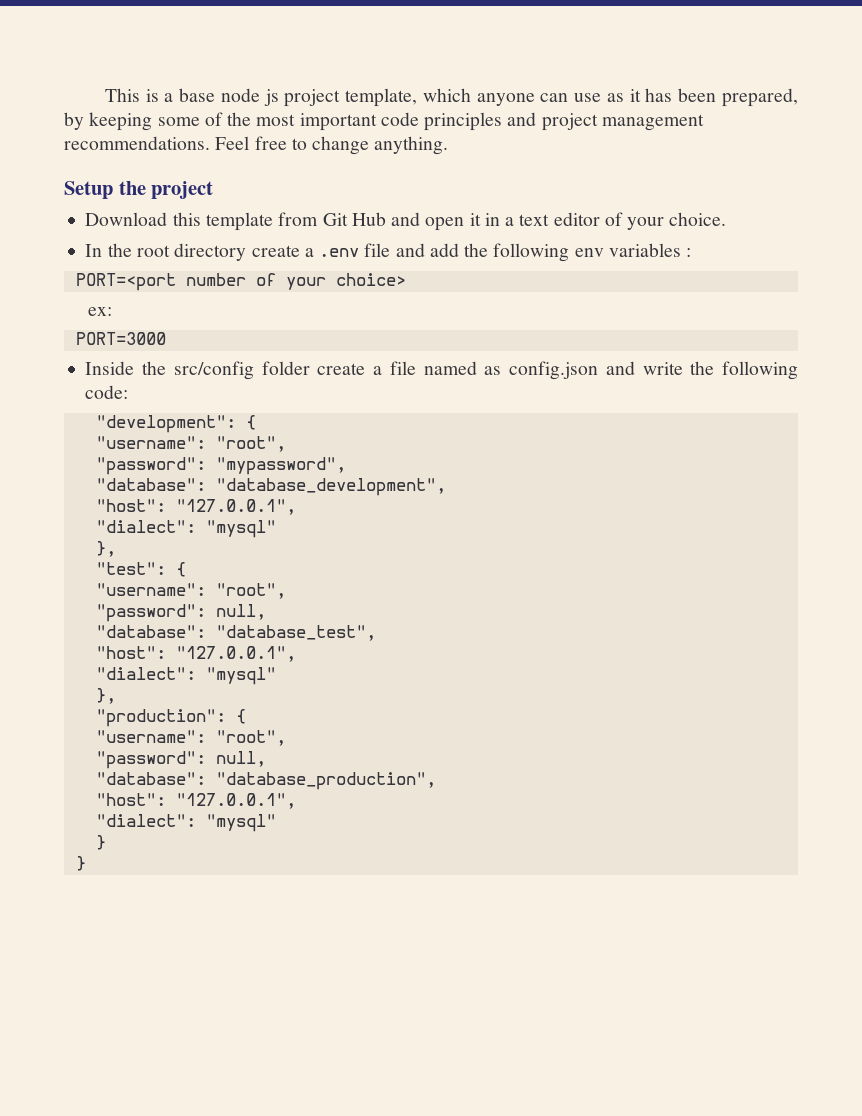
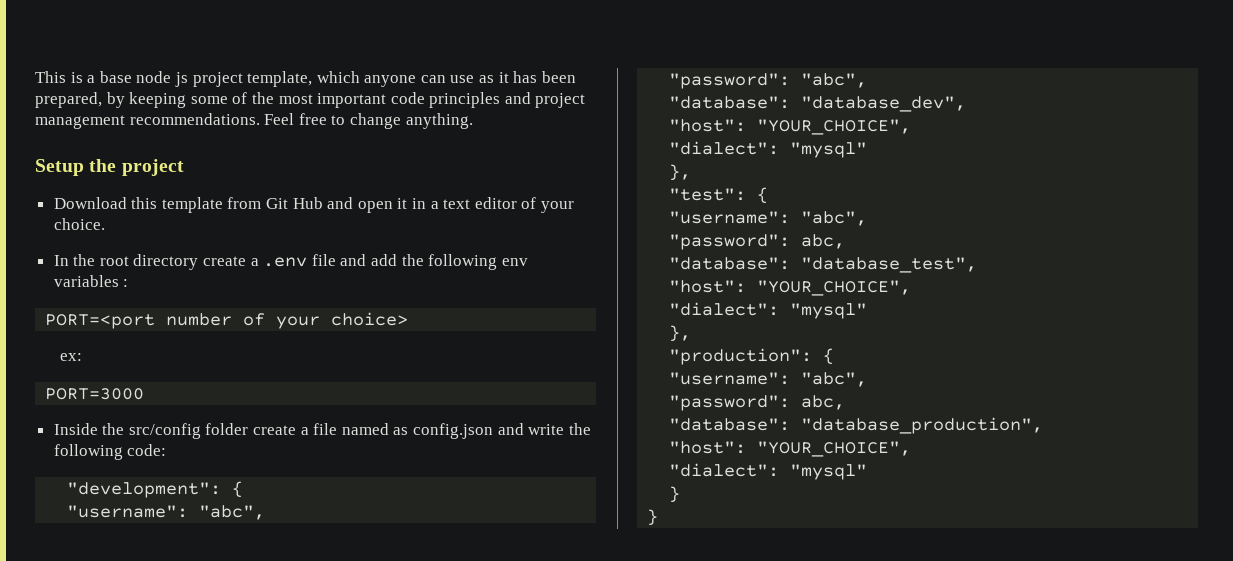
  "development": {
- "username": "root",
- "password": "mypassword",
- "database": "database_development",
- "host": "127.0.0.1",
+ "username": "abc",
+ "password": "abc",
+ "database": "database_dev",
+ "host": "YOUR_CHOICE",
  "test": {
- "username": "root",
- "password": null,
+ "username": "abc",
+ "password": abc,
  "database": "database_test",
- "host": "127.0.0.1",
+ "host": "YOUR_CHOICE",
  "production": {
- "username": "root",
- "password": null,
+ "username": "abc",
+ "password": abc,
  "database": "database_production",
- "host": "127.0.0.1",
+ "host": "YOUR_CHOICE",

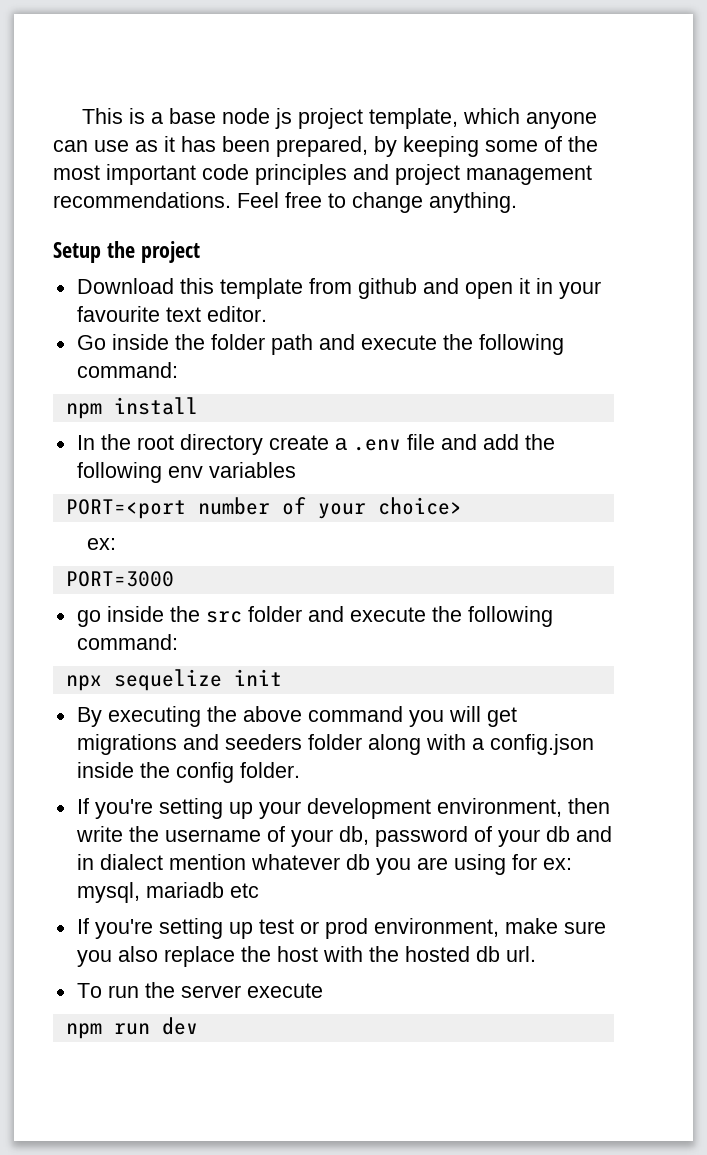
- Download this template from Git Hub and open it in a text editor of your choice.
+ Download this template from github and open it in your favourite text editor.
+ Go inside the folder path and execute the following command:
+ npm install
- In the root directory create a .env file and add the following env variables :
+ In the root directory create a .env file and add the following env variables
- Inside the src/config folder create a file named as config.json and write the following code:
- "development": {
- "username": "abc",
- "password": "abc",
- "database": "database_dev",
- "host": "YOUR_CHOICE",
- "dialect": "mysql"
- },
- "test": {
- "username": "abc",
- "password": abc,
- "database": "database_test",
- "host": "YOUR_CHOICE",
- "dialect": "mysql"
- },
- "production": {
- "username": "abc",
- "password": abc,
- "database": "database_production",
- "host": "YOUR_CHOICE",
- "dialect": "mysql"
- }
- }
+ go inside the src folder and execute the following command:
+ npx sequelize init
+ By executing the above command you will get migrations and seeders folder along with a config.json inside the config folder.
+ If you're setting up your development environment, then write the username of your db, password of your db and in dialect mention whatever db you are using for ex: mysql, mariadb etc
+ If you're setting up test or prod environment, make sure you also replace the host with the hosted db url.
+ To run the server execute
+ npm run dev

